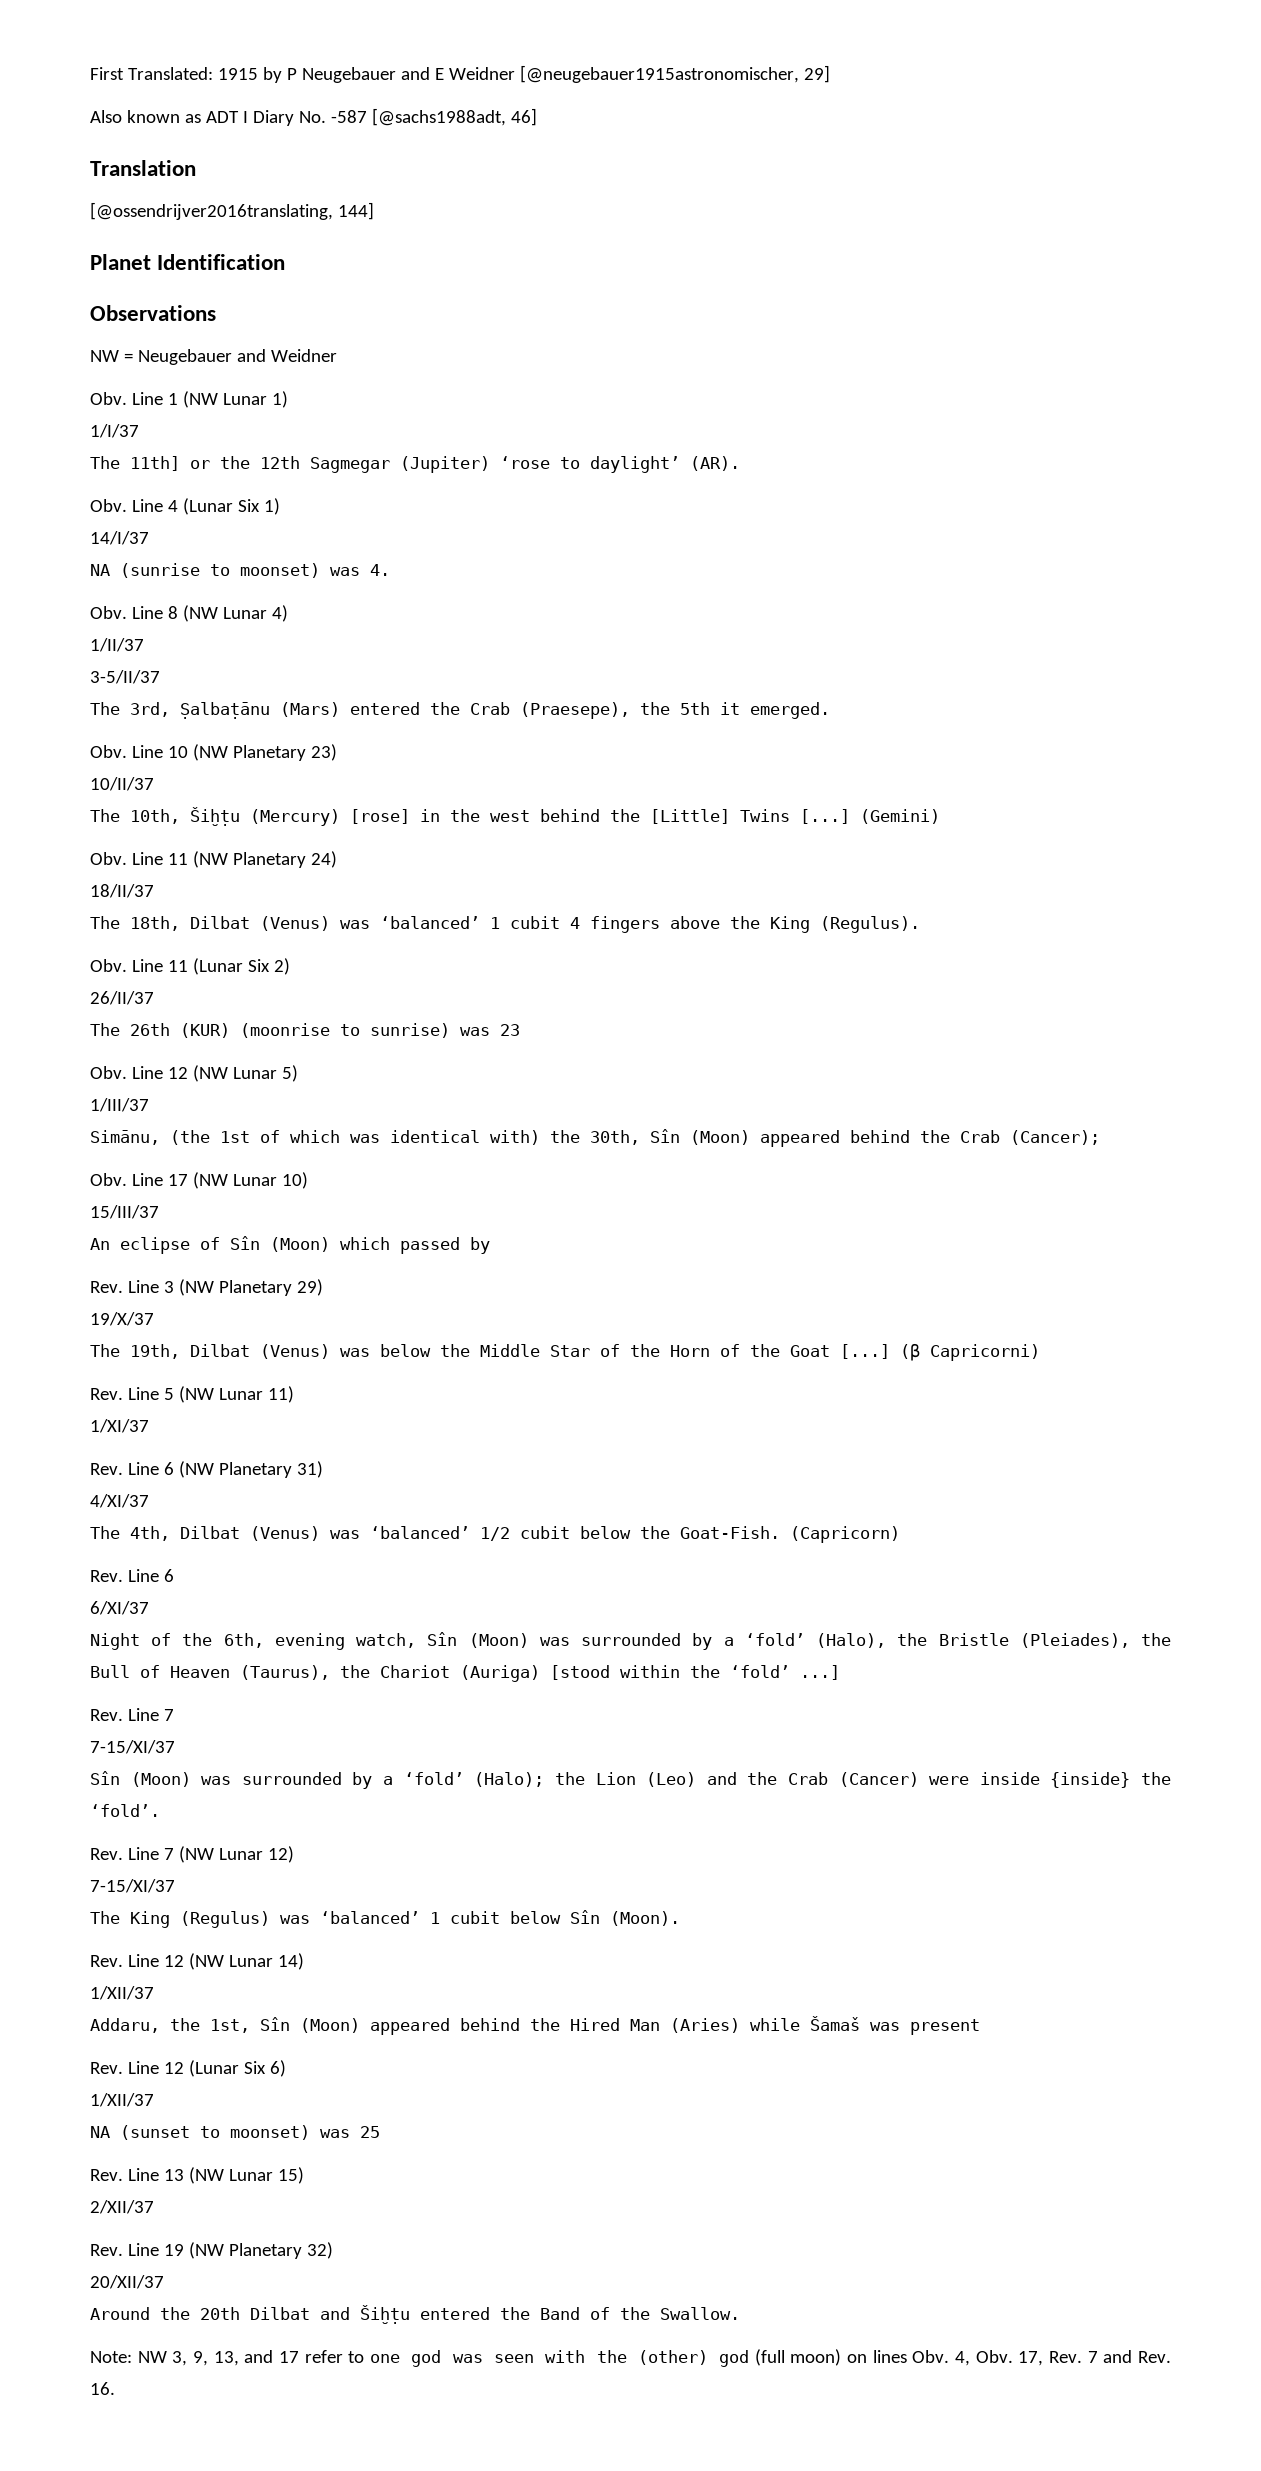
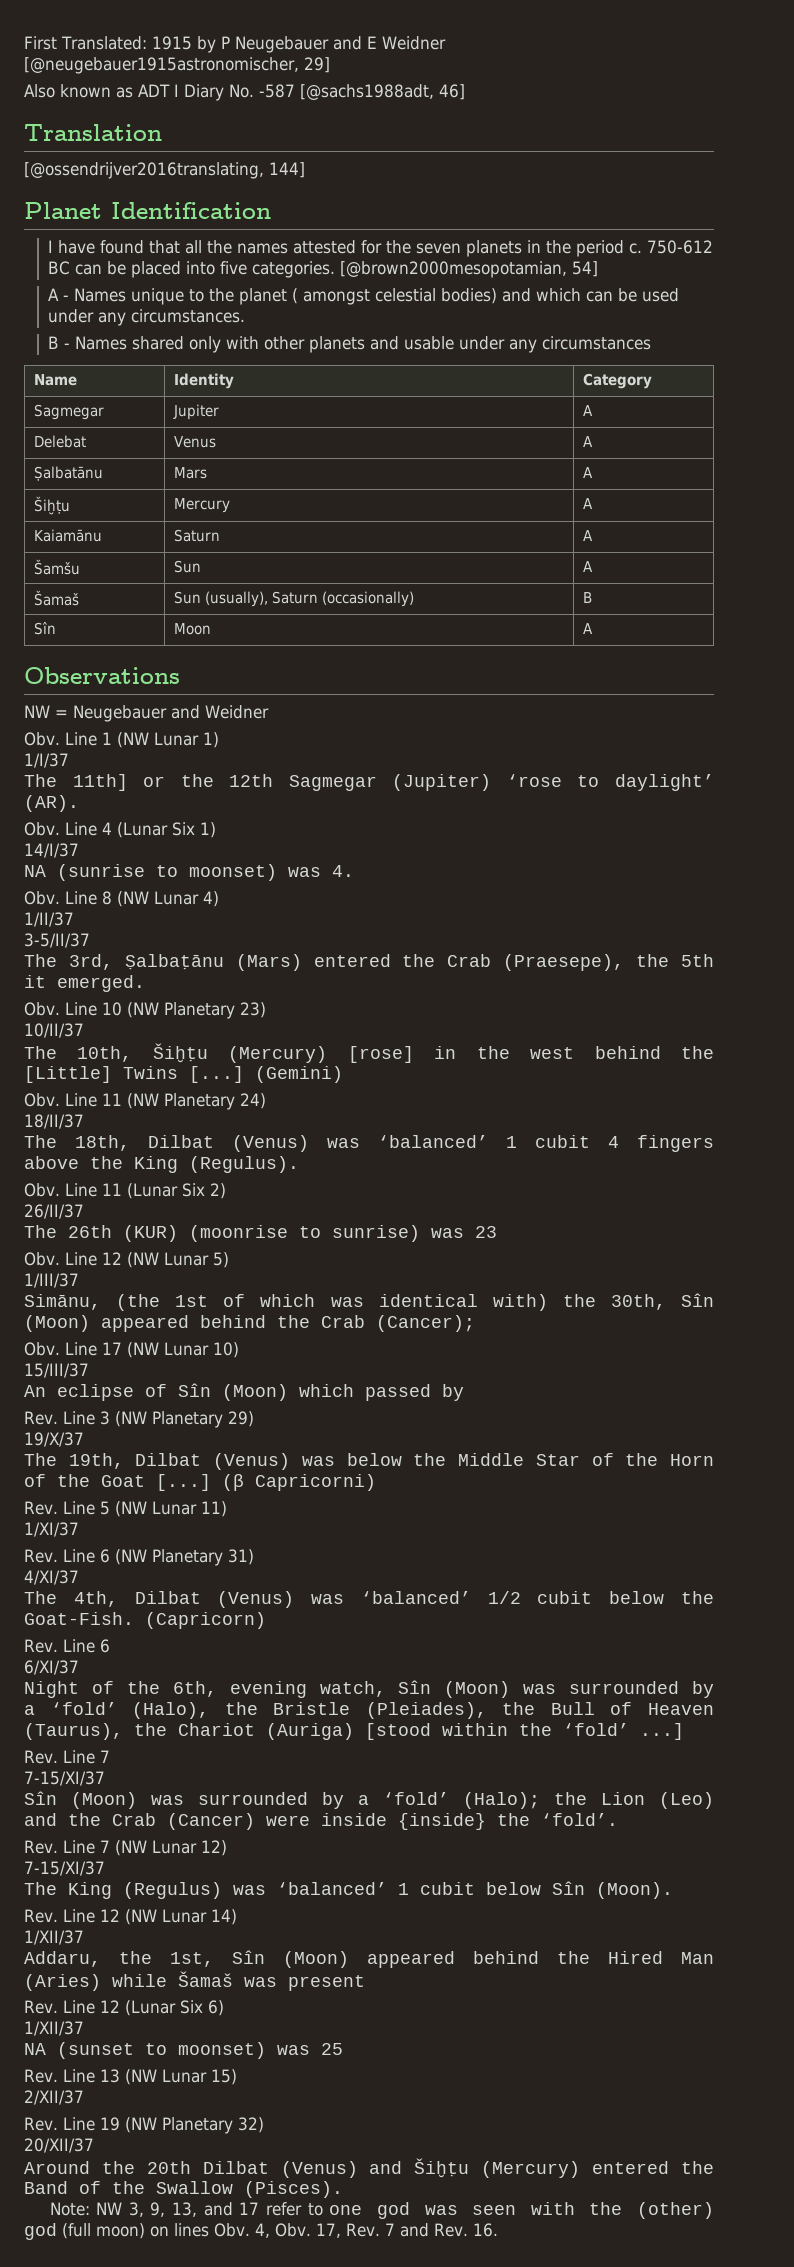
+ I have found that all the names attested for the seven planets in the period c. 750-612 BC can be placed into five categories. [@brown2000mesopotamian, 54]
+ A - Names unique to the planet ( amongst celestial bodies) and which can be used under any circumstances.
+ B - Names shared only with other planets and usable under any circumstances
+ Name | Identity | Category
+ Sagmegar | Jupiter | A
+ Delebat | Venus | A
+ Ṣalbatānu | Mars | A
+ Šiḫṭu | Mercury | A
+ Kaiamānu | Saturn | A
+ Šamšu | Sun | A
+ Šamaš | Sun (usually), Saturn (occasionally) | B
+ Sîn | Moon | A
- Around the 20th Dilbat and Šiḫṭu entered the Band of the Swallow.
+ Around the 20th Dilbat (Venus) and Šiḫṭu (Mercury) entered the Band of the Swallow (Pisces).

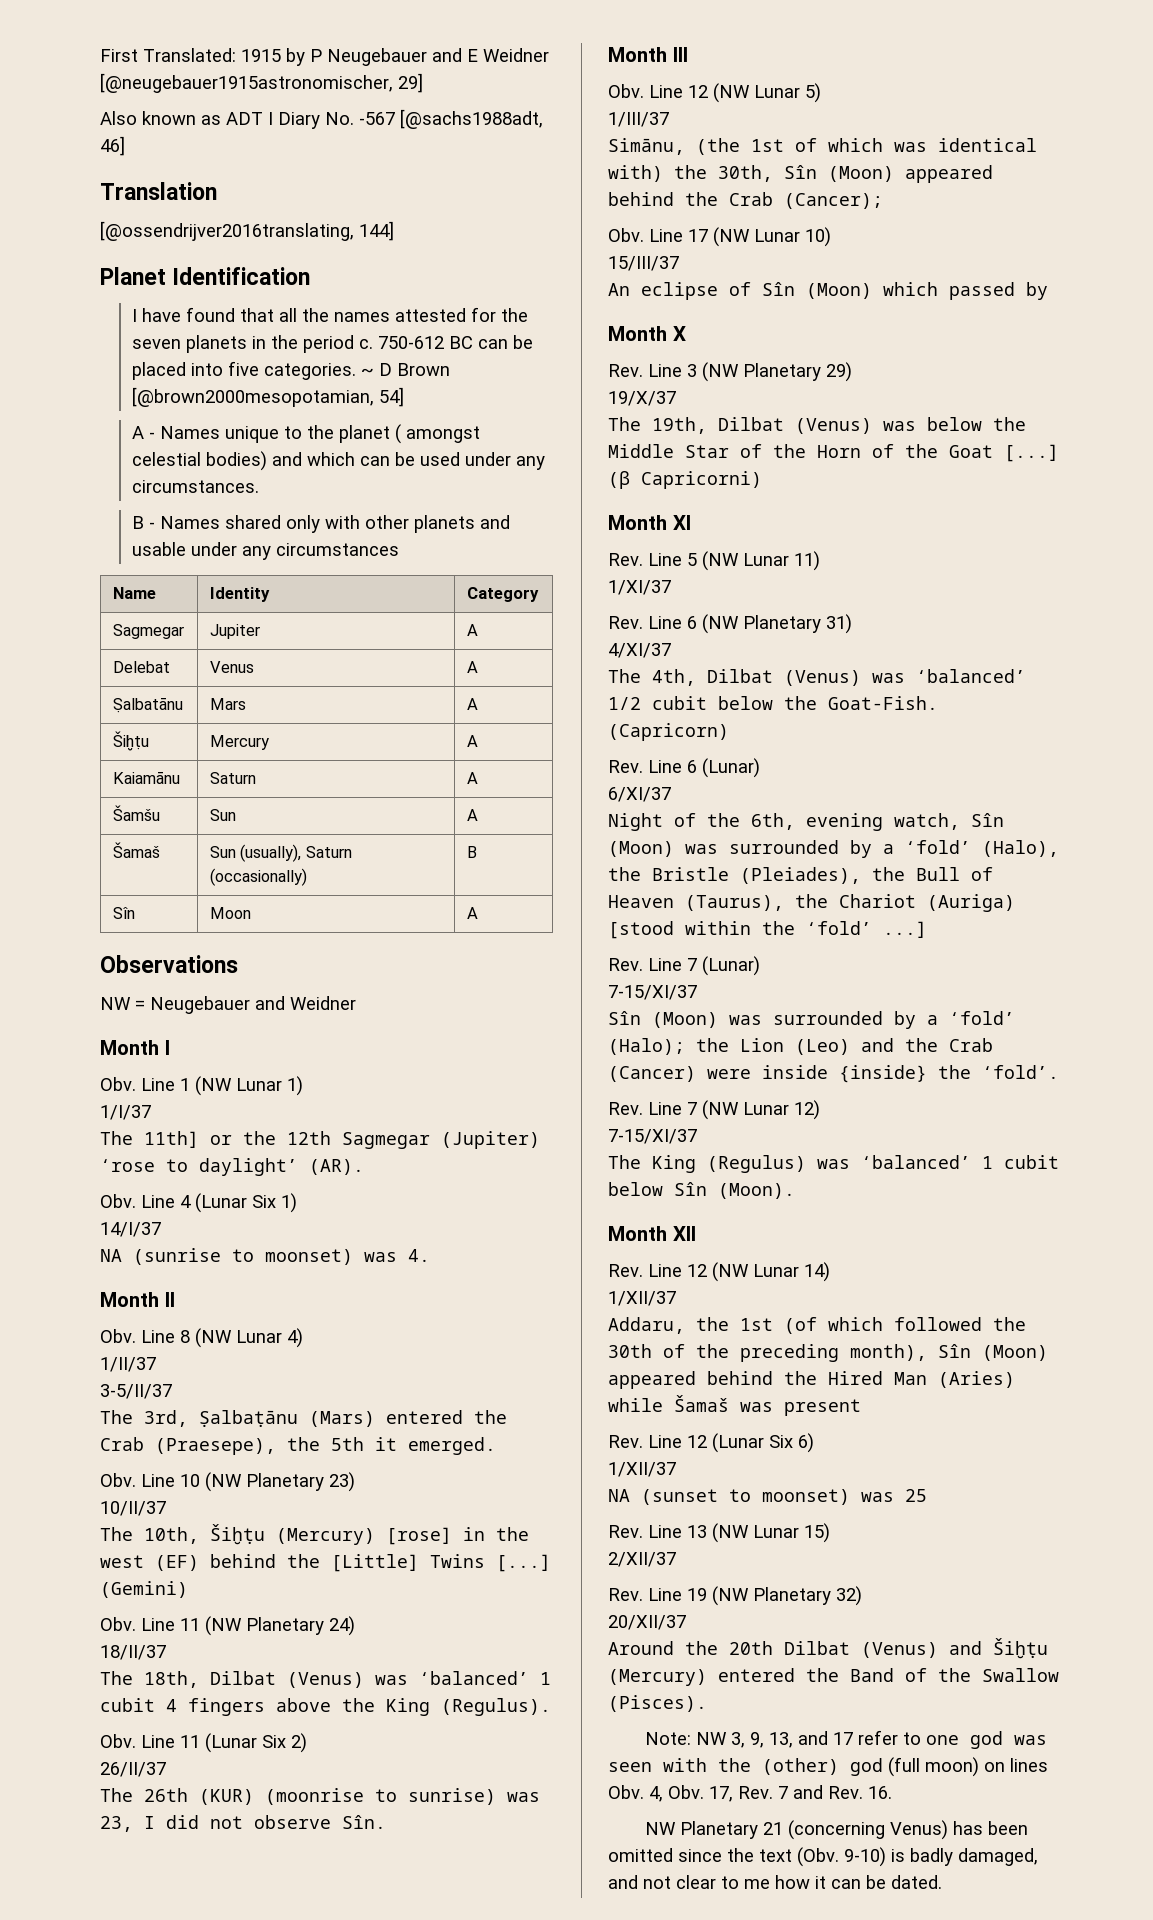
- Also known as ADT I Diary No. -587 [@sachs1988adt, 46]
+ Also known as ADT I Diary No. -567 [@sachs1988adt, 46]
- [@brown2000mesopotamian, 54]
+ ~ D Brown [@brown2000mesopotamian, 54]
+ Month I
+ Month II
- The 10th, Šiḫṭu (Mercury) [rose] in the west behind the [Little] Twins [...]
+ The 10th, Šiḫṭu (Mercury) [rose] in the west (EF) behind the [Little] Twins [...]
- The 26th (KUR) (moonrise to sunrise) was 23
+ The 26th (KUR) (moonrise to sunrise) was 23, I did not observe Sîn.
+ Month III
+ Month X
+ Month XI
  (Capricorn)
- Rev. Line 6
+ Rev. Line 6 (Lunar)
  Night of the 6th, evening watch, Sîn (Moon) was surrounded by a ‘fold’ (Halo), the Bristle (Pleiades), the Bull of Heaven (Taurus), the Chariot (Auriga) [stood within the ‘fold’ ...]
- Rev. Line 7
+ Rev. Line 7 (Lunar)
+ Month XII
- Addaru, the 1st, Sîn (Moon) appeared behind the Hired Man (Aries) while Šamaš was present
+ Addaru, the 1st (of which followed the 30th of the preceding month), Sîn (Moon) appeared behind the Hired Man (Aries) while Šamaš was present
+ NW Planetary 21 (concerning Venus) has been omitted since the text (Obv. 9-10) is badly damaged, and not clear to me how it can be dated.

